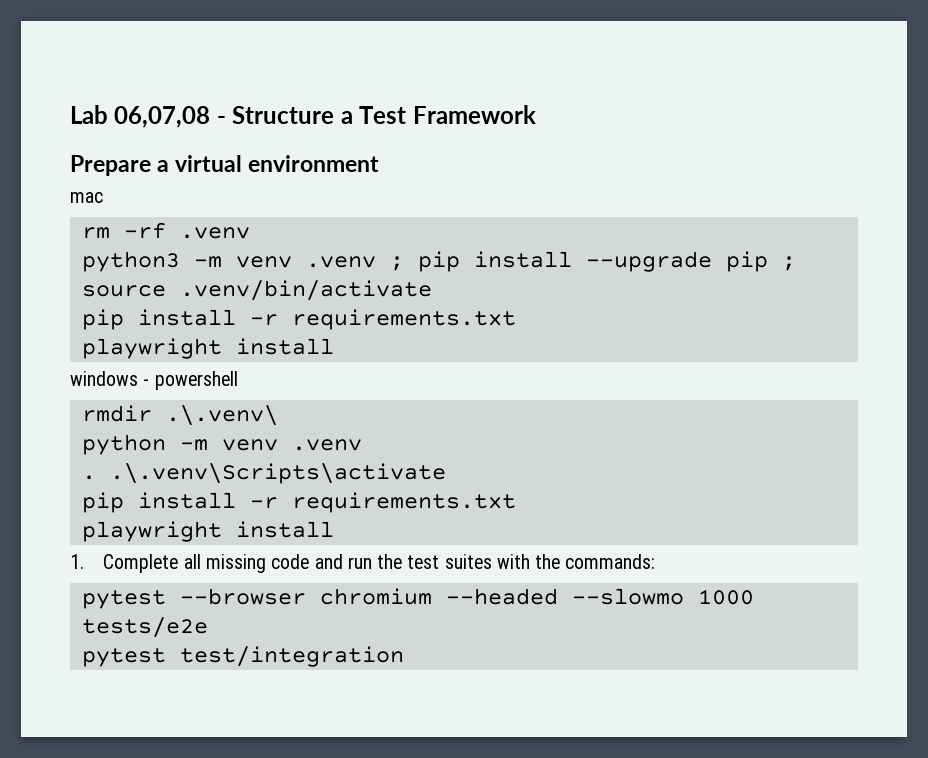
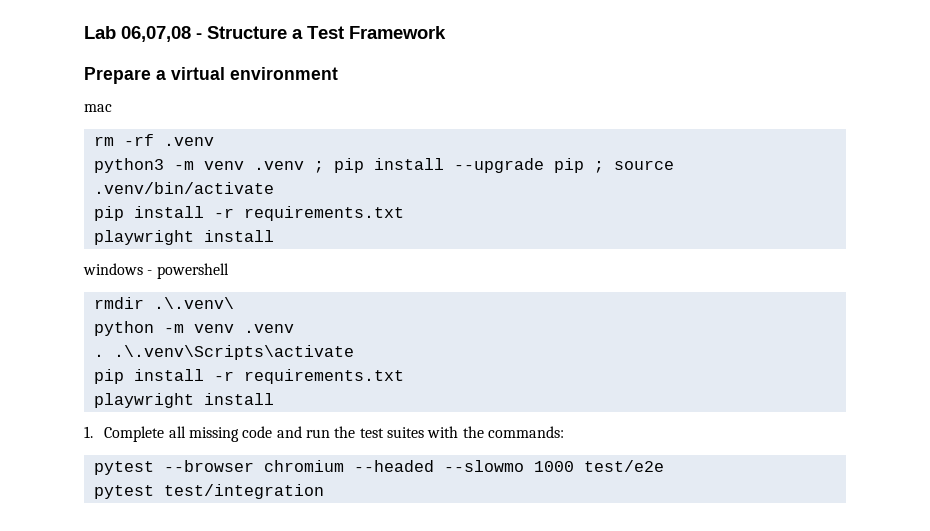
- pytest --browser chromium --headed --slowmo 1000 tests/e2e
+ pytest --browser chromium --headed --slowmo 1000 test/e2e

